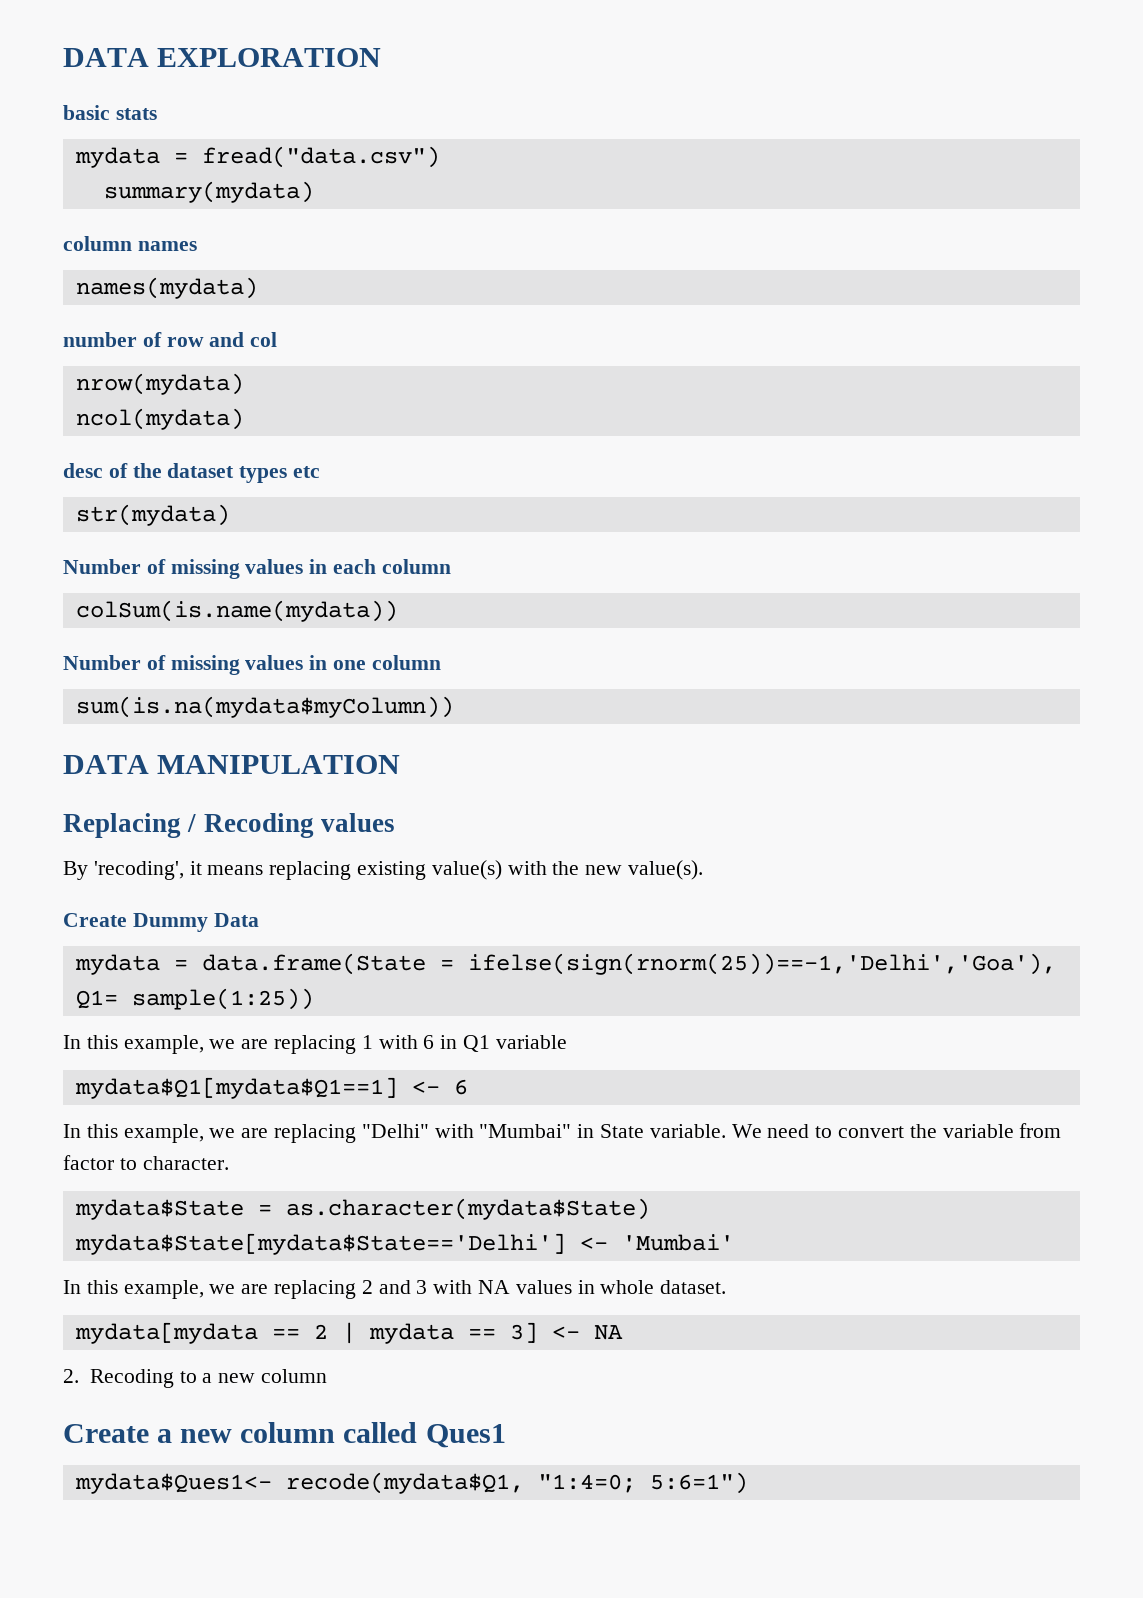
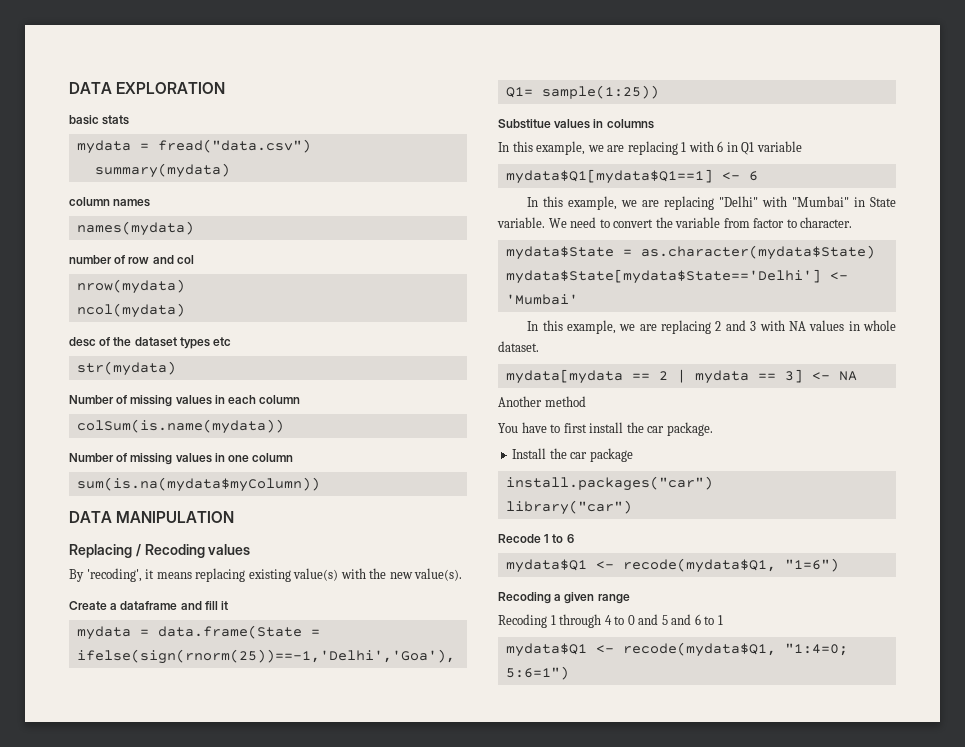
- Create Dummy Data
+ Create a dataframe and fill it
+ Substitue values in columns
- 2. Recoding to a new column
- Create a new column called Ques1
- mydata$Ques1<- recode(mydata$Q1, "1:4=0; 5:6=1")
+ Another method
+ You have to first install the car package.
+ Install the car package
+ install.packages("car")
+ library("car")
+ Recode 1 to 6
+ mydata$Q1 <- recode(mydata$Q1, "1=6")
+ Recoding a given range
+ Recoding 1 through 4 to 0 and 5 and 6 to 1
+ mydata$Q1 <- recode(mydata$Q1, "1:4=0; 5:6=1")

